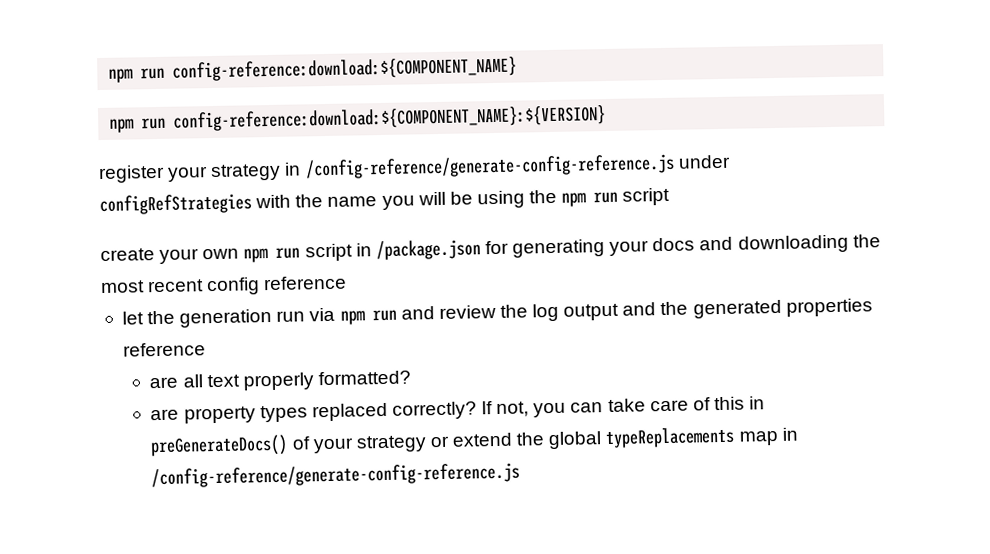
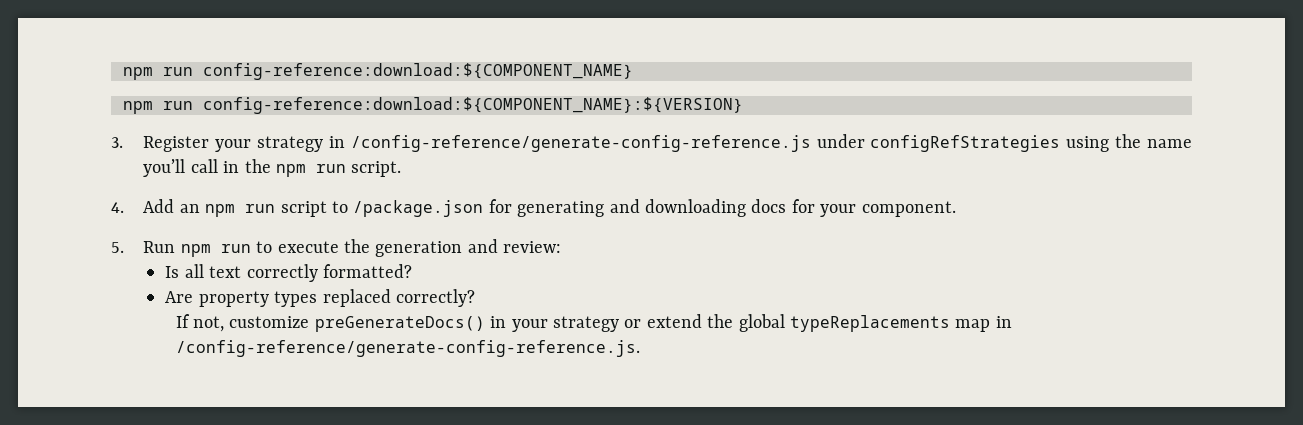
- register your strategy in /config-reference/generate-config-reference.js under configRefStrategies with the name you will be using the npm run script
- create your own npm run script in /package.json for generating your docs and downloading the most recent config reference
- let the generation run via npm run and review the log output and the generated properties reference
- are all text properly formatted?
+ 3. Register your strategy in /config-reference/generate-config-reference.js under configRefStrategies using the name you’ll call in the npm run script.
+ 4. Add an npm run script to /package.json for generating and downloading docs for your component.
+ 5. Run npm run to execute the generation and review:
+ Is all text correctly formatted?
- are property types replaced correctly? If not, you can take care of this in preGenerateDocs() of your strategy or extend the global typeReplacements map in /config-reference/generate-config-reference.js
+ Are property types replaced correctly?
+ If not, customize preGenerateDocs() in your strategy or extend the global typeReplacements map in /config-reference/generate-config-reference.js.

